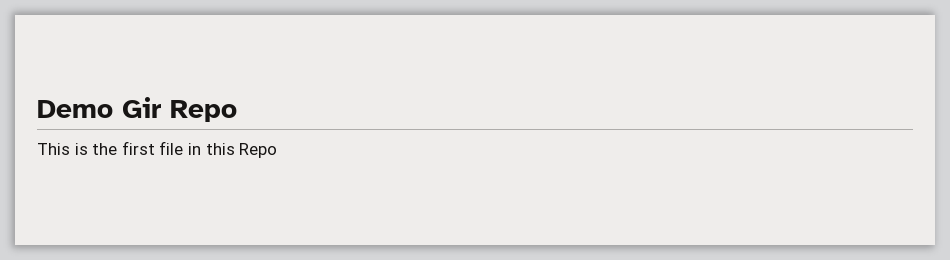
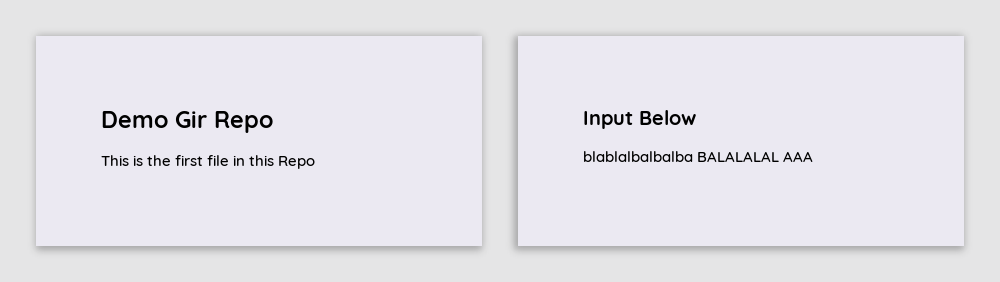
+ Input Below
+ blablalbalbalba BALALALAL AAA

